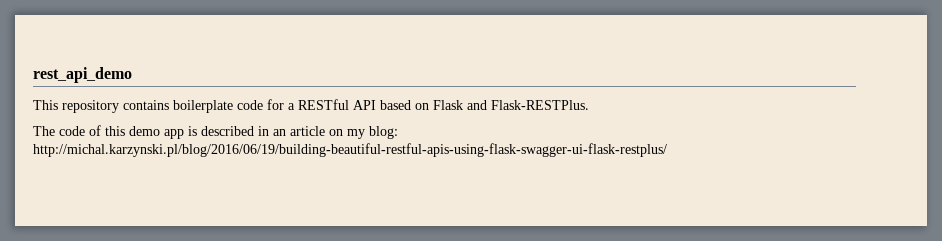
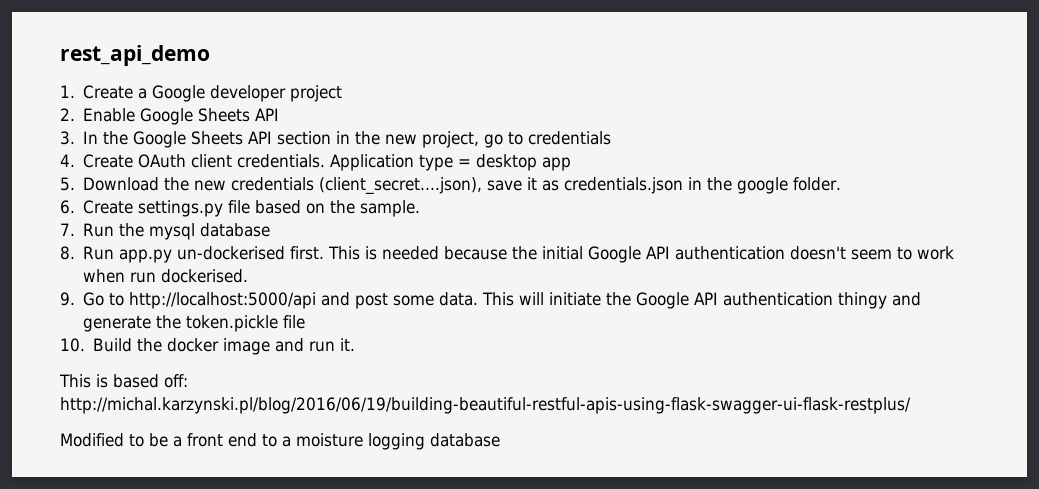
- This repository contains boilerplate code for a RESTful API based on Flask and Flask-RESTPlus.
- The code of this demo app is described in an article on my blog: http://michal.karzynski.pl/blog/2016/06/19/building-beautiful-restful-apis-using-flask-swagger-ui-flask-restplus/
+ 1. Create a Google developer project
+ 2. Enable Google Sheets API
+ 3. In the Google Sheets API section in the new project, go to credentials
+ 4. Create OAuth client credentials. Application type = desktop app
+ 5. Download the new credentials (client_secret....json), save it as credentials.json in the google folder.
+ 6. Create settings.py file based on the sample.
+ 7. Run the mysql database
+ 8. Run app.py un-dockerised first. This is needed because the initial Google API authentication doesn't seem to work when run dockerised.
+ 9. Go to http://localhost:5000/api and post some data. This will initiate the Google API authentication thingy and generate the token.pickle file
+ 10. Build the docker image and run it.
+ This is based off: http://michal.karzynski.pl/blog/2016/06/19/building-beautiful-restful-apis-using-flask-swagger-ui-flask-restplus/
+ Modified to be a front end to a moisture logging database

